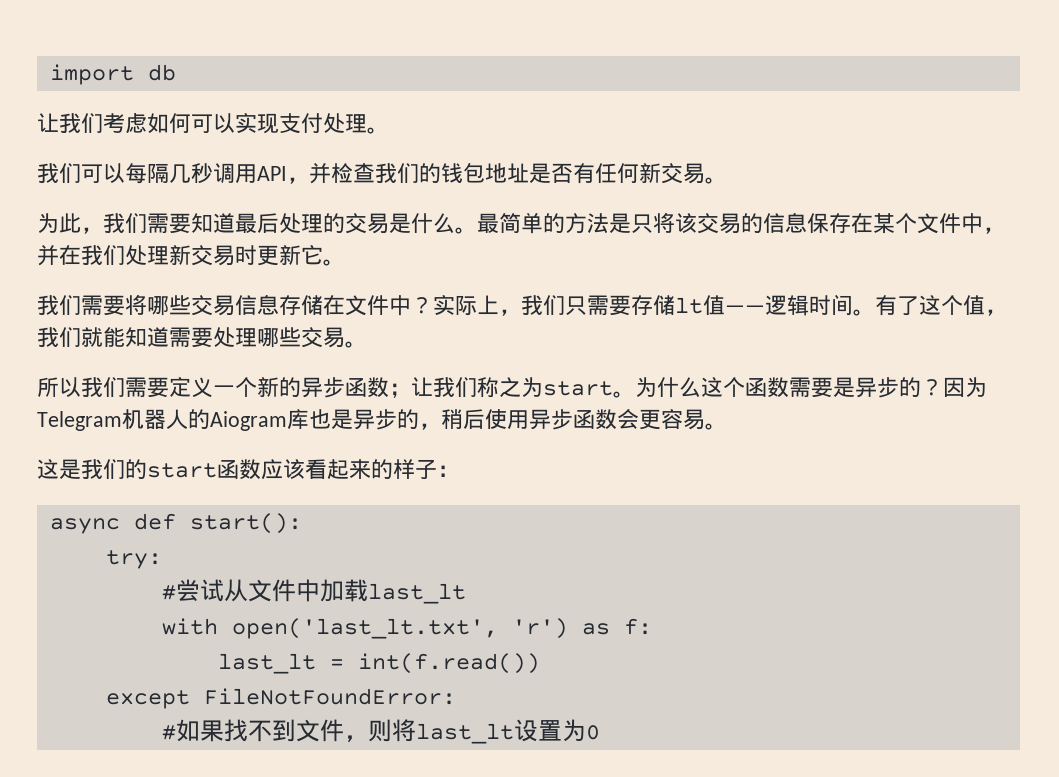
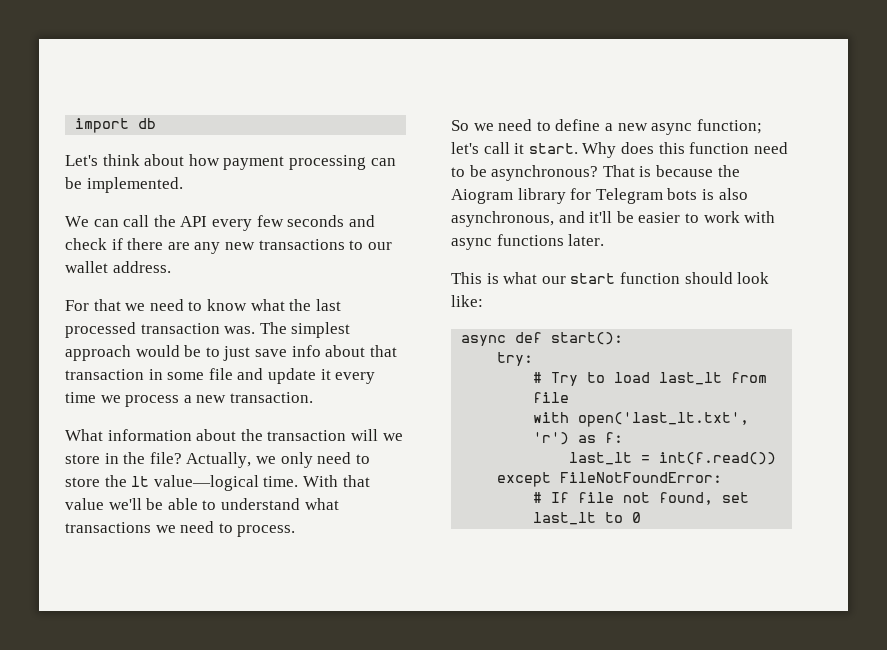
- 让我们考虑如何可以实现支付处理。
- 我们可以每隔几秒调用API，并检查我们的钱包地址是否有任何新交易。
- 为此，我们需要知道最后处理的交易是什么。最简单的方法是只将该交易的信息保存在某个文件中，并在我们处理新交易时更新它。
- 我们需要将哪些交易信息存储在文件中？实际上，我们只需要存储lt值——逻辑时间。有了这个值，我们就能知道需要处理哪些交易。
- 所以我们需要定义一个新的异步函数；让我们称之为start。为什么这个函数需要是异步的？因为Telegram机器人的Aiogram库也是异步的，稍后使用异步函数会更容易。
- 这是我们的start函数应该看起来的样子：
+ Let's think about how payment processing can be implemented.
+ We can call the API every few seconds and check if there are any new transactions to our wallet address.
+ For that we need to know what the last processed transaction was. The simplest approach would be to just save info about that transaction in some file and update it every time we process a new transaction.
+ What information about the transaction will we store in the file? Actually, we only need to store the lt value—logical time. With that value we'll be able to understand what transactions we need to process.
+ So we need to define a new async function; let's call it start. Why does this function need to be asynchronous? That is because the Aiogram library for Telegram bots is also asynchronous, and it'll be easier to work with async functions later.
+ This is what our start function should look like:
- #尝试从文件中加载last_lt
+ # Try to load last_lt from file
- #如果找不到文件，则将last_lt设置为0
+ # If file not found, set last_lt to 0

